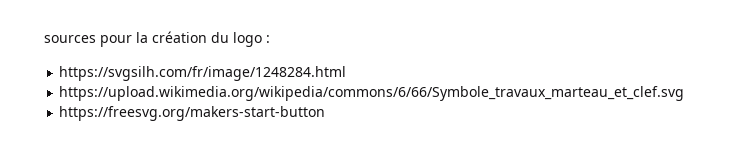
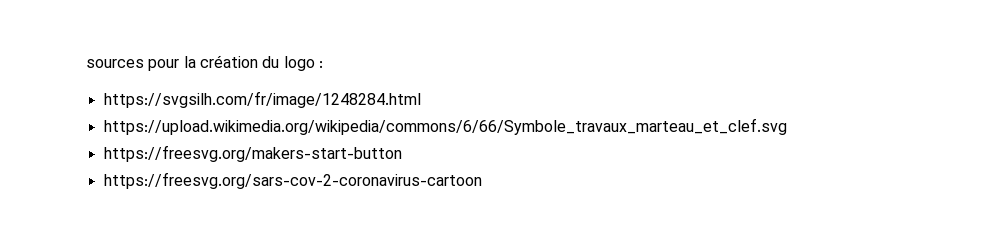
+ https://freesvg.org/sars-cov-2-coronavirus-cartoon

